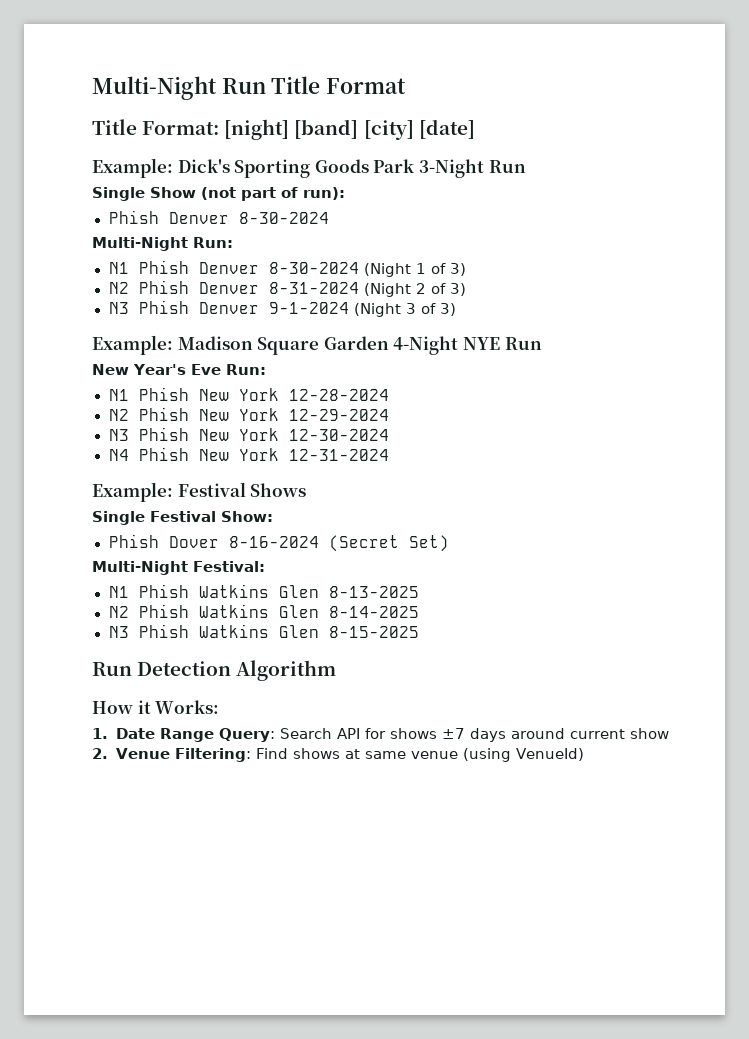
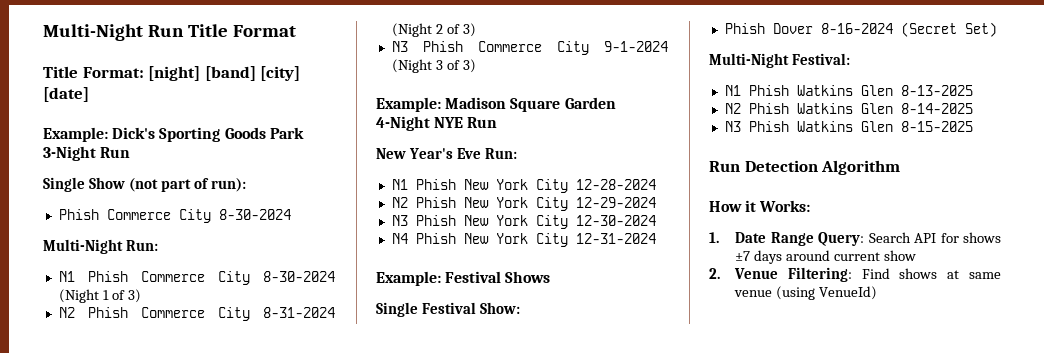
  Single Show (not part of run):
- Phish Denver 8-30-2024
+ Phish Commerce City 8-30-2024
- N1 Phish Denver 8-30-2024 (Night 1 of 3)
+ N1 Phish Commerce City 8-30-2024 (Night 1 of 3)
- N2 Phish Denver 8-31-2024 (Night 2 of 3)
+ N2 Phish Commerce City 8-31-2024 (Night 2 of 3)
- N3 Phish Denver 9-1-2024 (Night 3 of 3)
+ N3 Phish Commerce City 9-1-2024 (Night 3 of 3)
- N1 Phish New York 12-28-2024
+ N1 Phish New York City 12-28-2024
- N2 Phish New York 12-29-2024
+ N2 Phish New York City 12-29-2024
- N3 Phish New York 12-30-2024
+ N3 Phish New York City 12-30-2024
- N4 Phish New York 12-31-2024
+ N4 Phish New York City 12-31-2024

